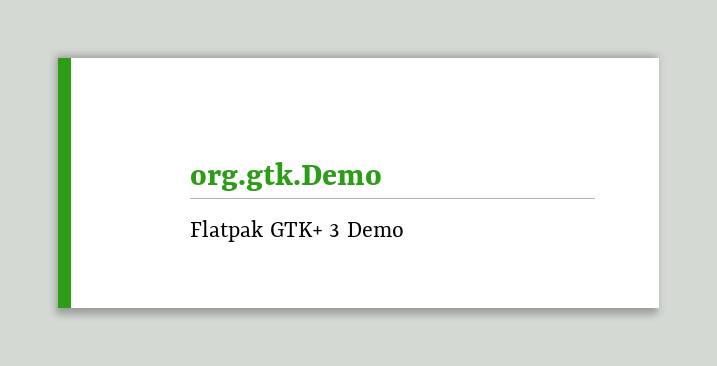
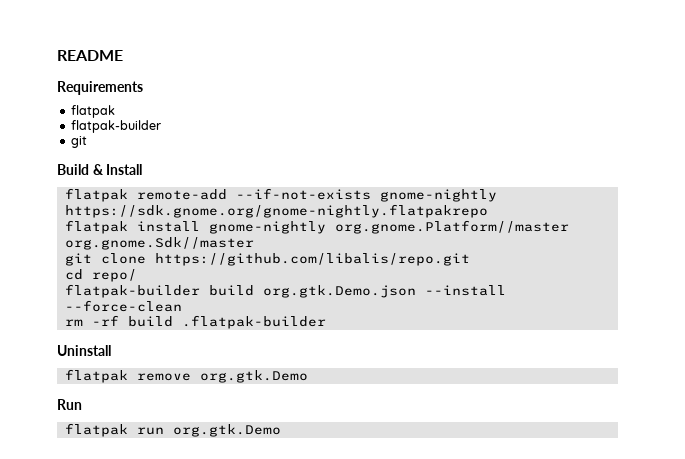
- org.gtk.Demo
- Flatpak GTK+ 3 Demo
+ README
+ Requirements
+ flatpak
+ flatpak-builder
+ git
+ Build & Install
+ flatpak remote-add --if-not-exists gnome-nightly https://sdk.gnome.org/gnome-nightly.flatpakrepo
+ flatpak install gnome-nightly org.gnome.Platform//master org.gnome.Sdk//master
+ git clone https://github.com/libalis/repo.git
+ cd repo/
+ flatpak-builder build org.gtk.Demo.json --install --force-clean
+ rm -rf build .flatpak-builder
+ Uninstall
+ flatpak remove org.gtk.Demo
+ Run
+ flatpak run org.gtk.Demo

